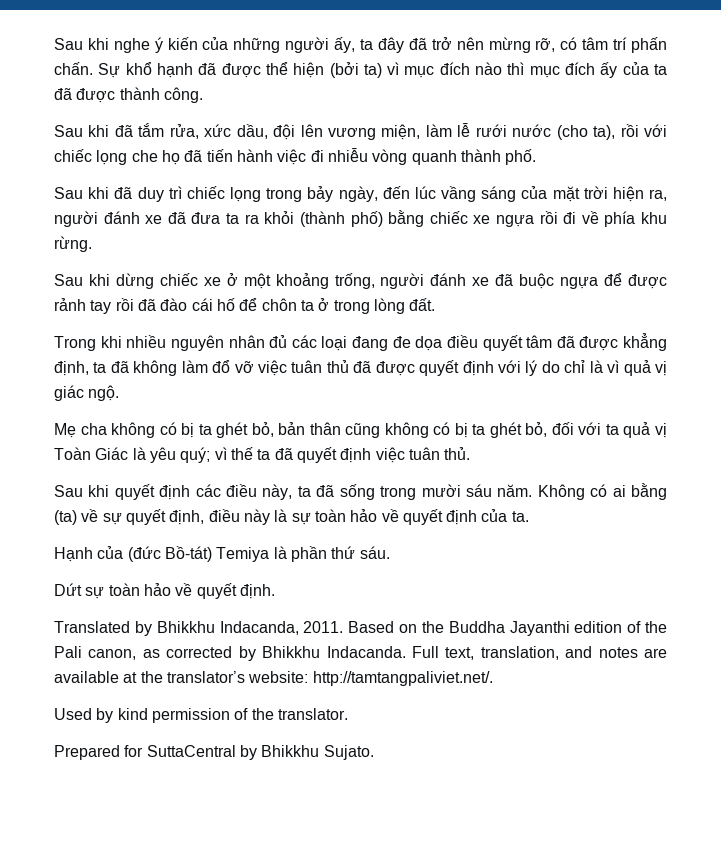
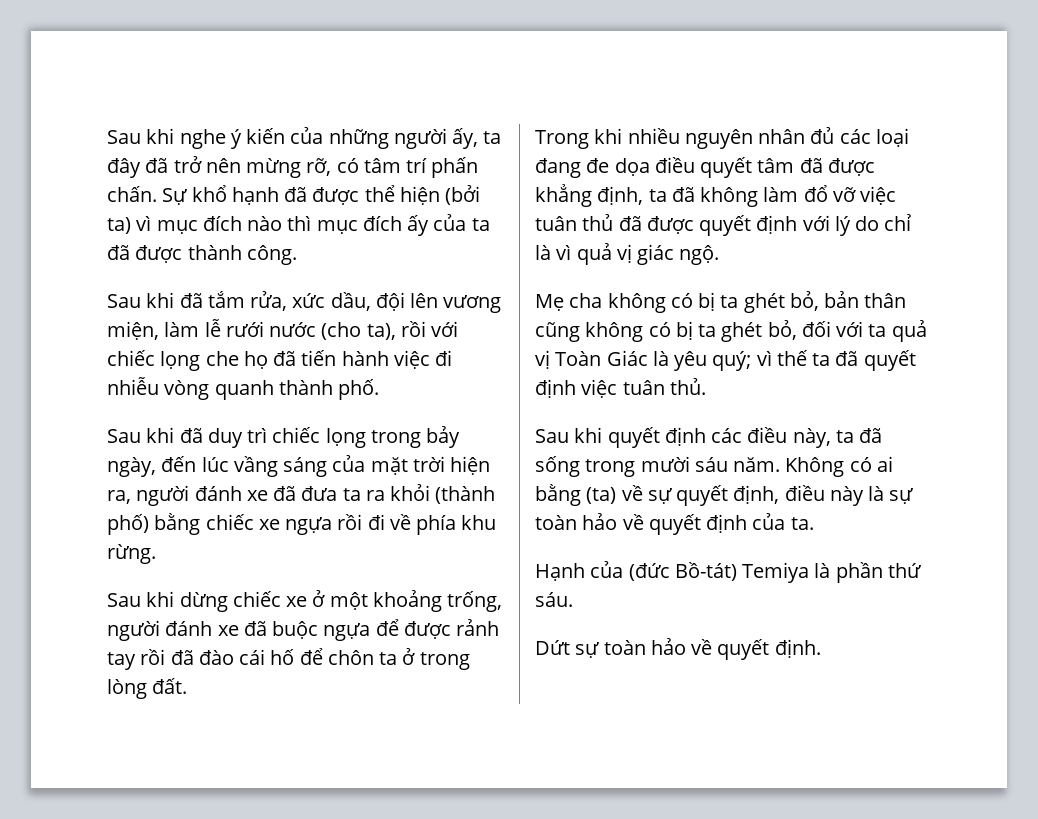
- Translated by Bhikkhu Indacanda, 2011. Based on the Buddha Jayanthi edition of the Pali canon, as corrected by Bhikkhu Indacanda. Full text, translation, and notes are available at the translator’s website: http://tamtangpaliviet.net/.
- Used by kind permission of the translator.
- Prepared for SuttaCentral by Bhikkhu Sujato.

